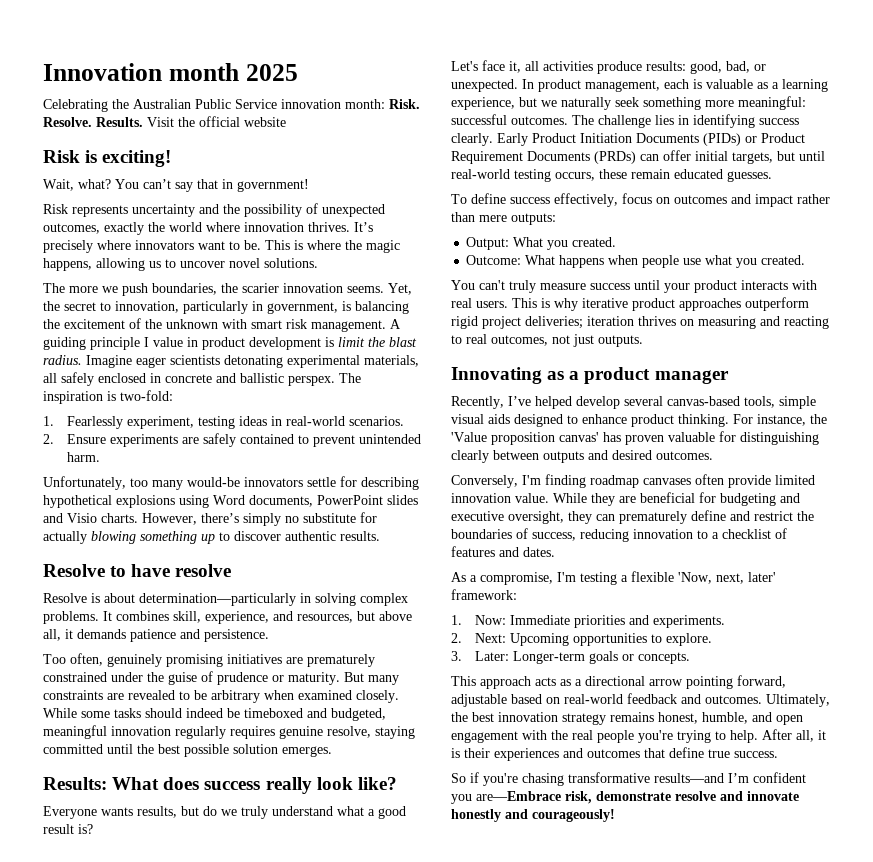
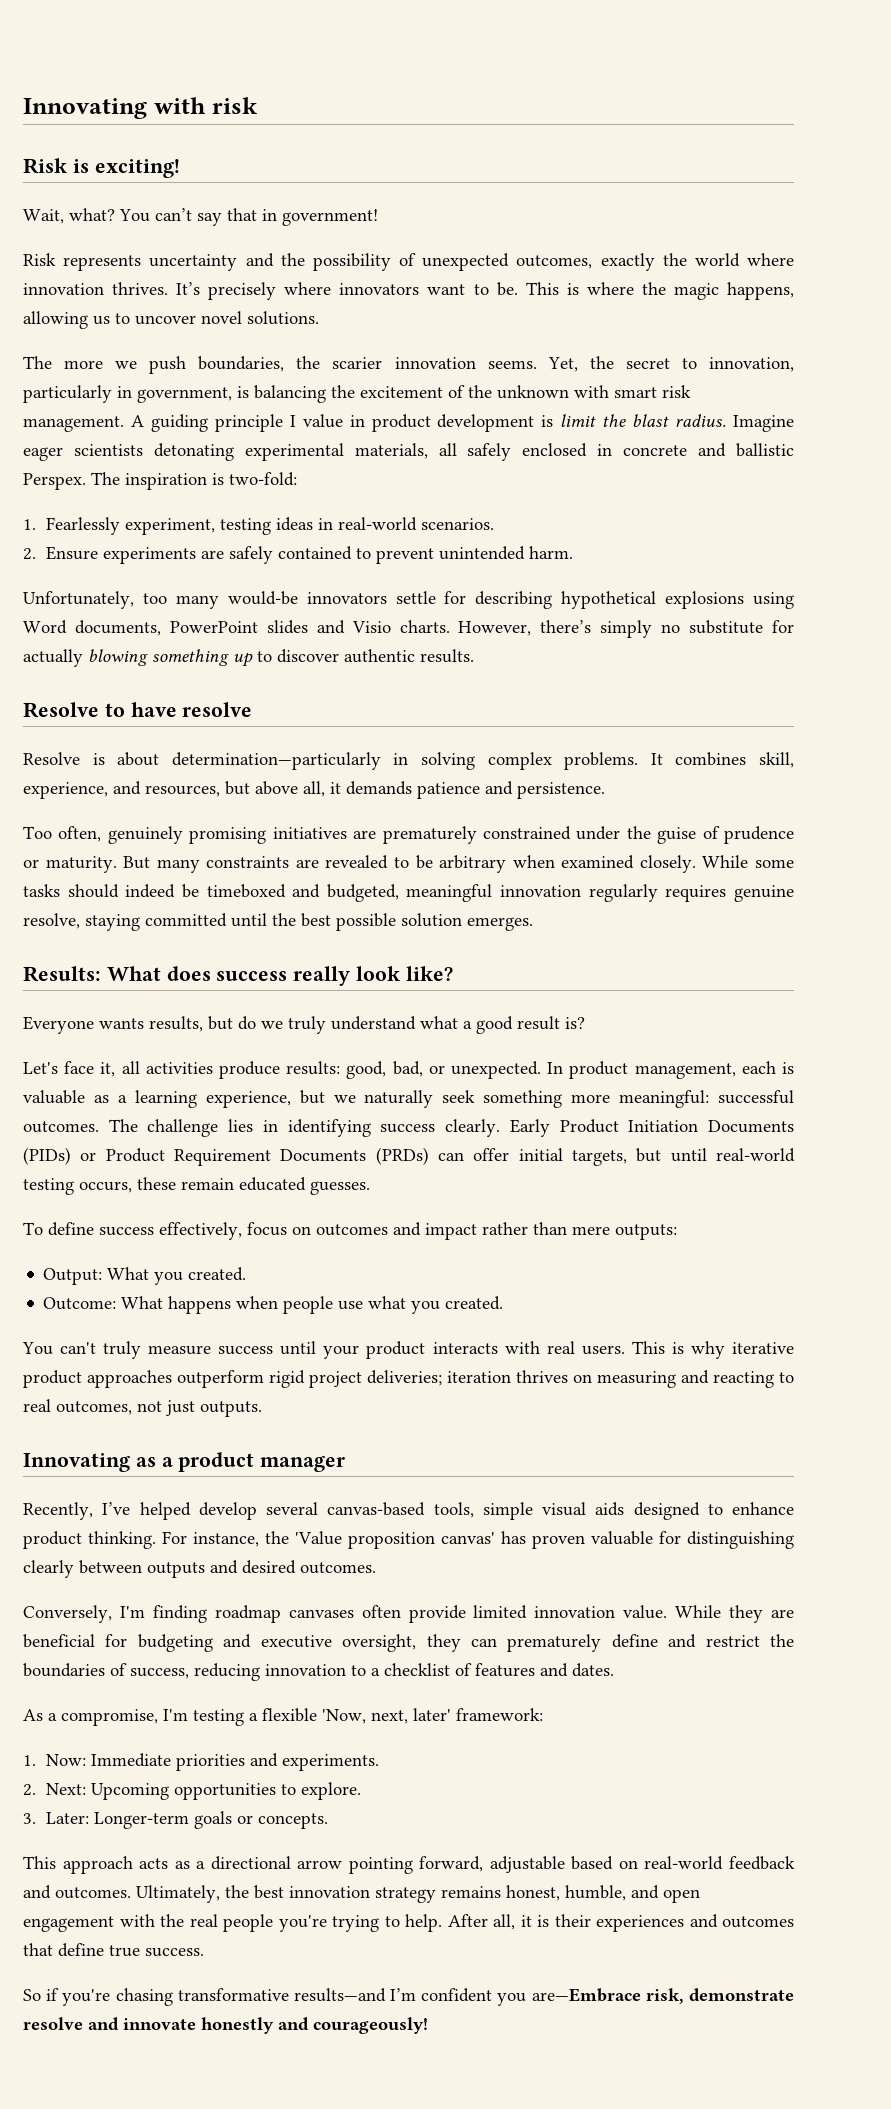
- Innovation month 2025
- Celebrating the Australian Public Service innovation month: Risk. Resolve. Results. Visit the official website
+ Innovating with risk
- Imagine eager scientists detonating experimental materials, all safely enclosed in concrete and ballistic perspex.
+ Imagine eager scientists detonating experimental materials, all safely enclosed in concrete and ballistic Perspex.

